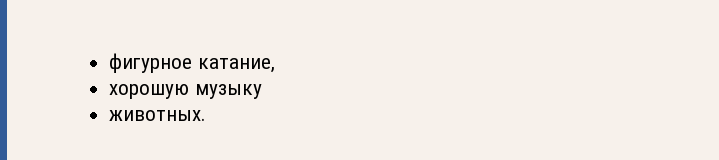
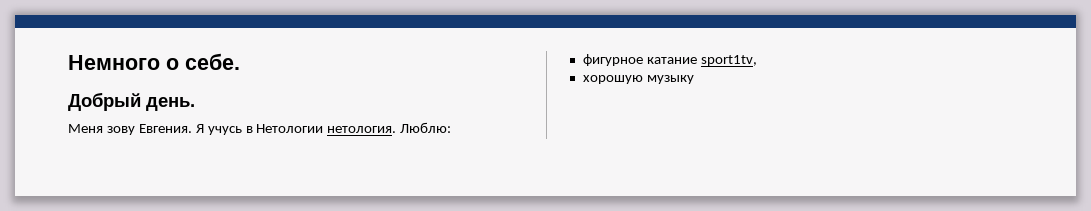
- фигурное катание,
+ Немного о себе.
+ Добрый день.
+ Меня зову Евгения. Я учусь в Нетологии нетология. Люблю:
+ фигурное катание sport1tv,
- животных.

